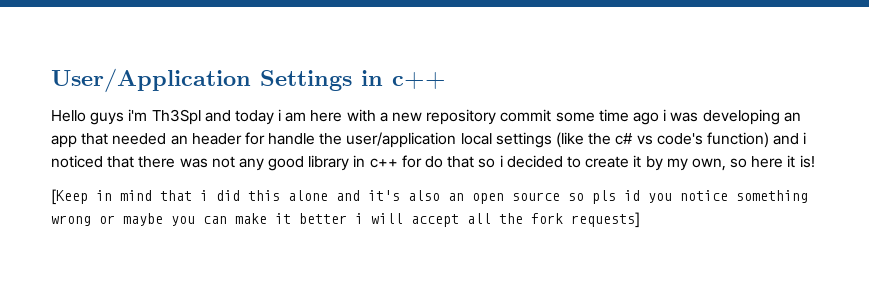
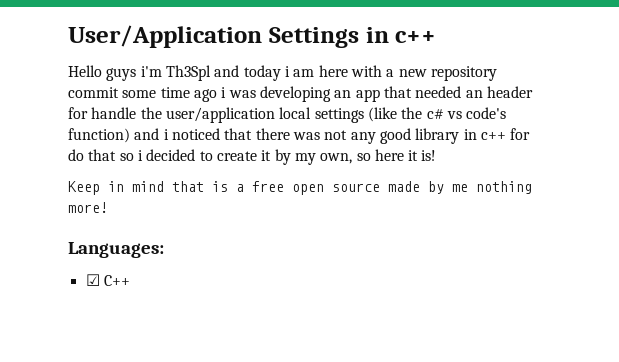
- [Keep in mind that i did this alone and it's also an open source so pls id you notice something wrong or maybe you can make it better i will accept all the fork requests]
+ Keep in mind that is a free open source made by me nothing more!
+ Languages:
+ ☑ C++

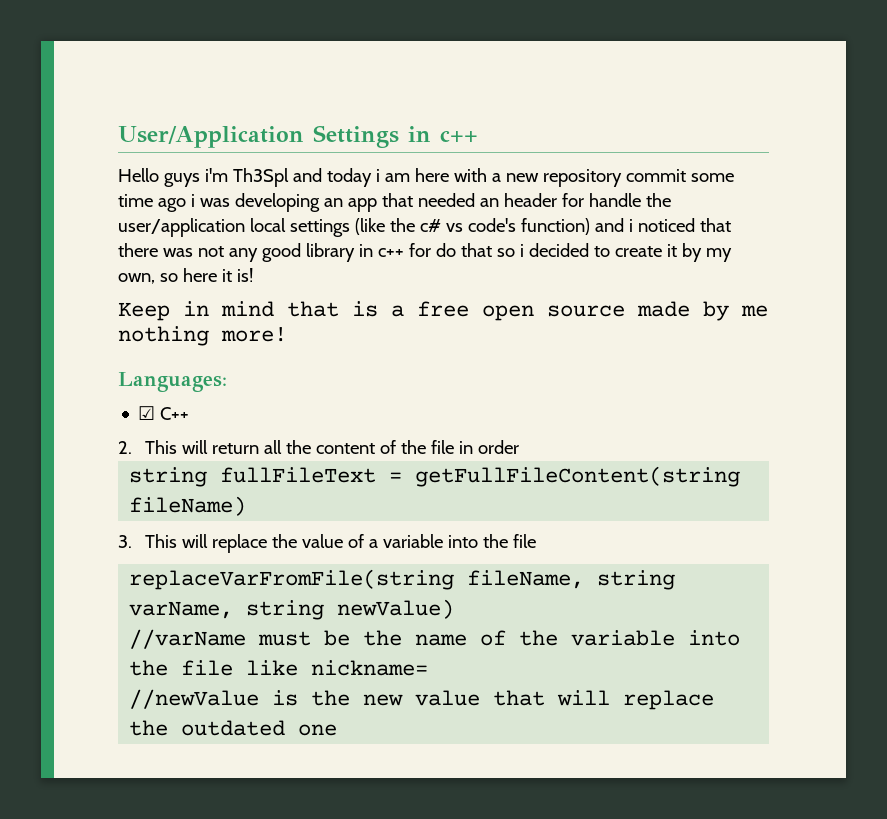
+ 2. This will return all the content of the file in order
+ string fullFileText = getFullFileContent(string fileName)
+ 3. This will replace the value of a variable into the file
+ replaceVarFromFile(string fileName, string varName, string newValue)
+ //varName must be the name of the variable into the file like nickname=
+ //newValue is the new value that will replace the outdated one

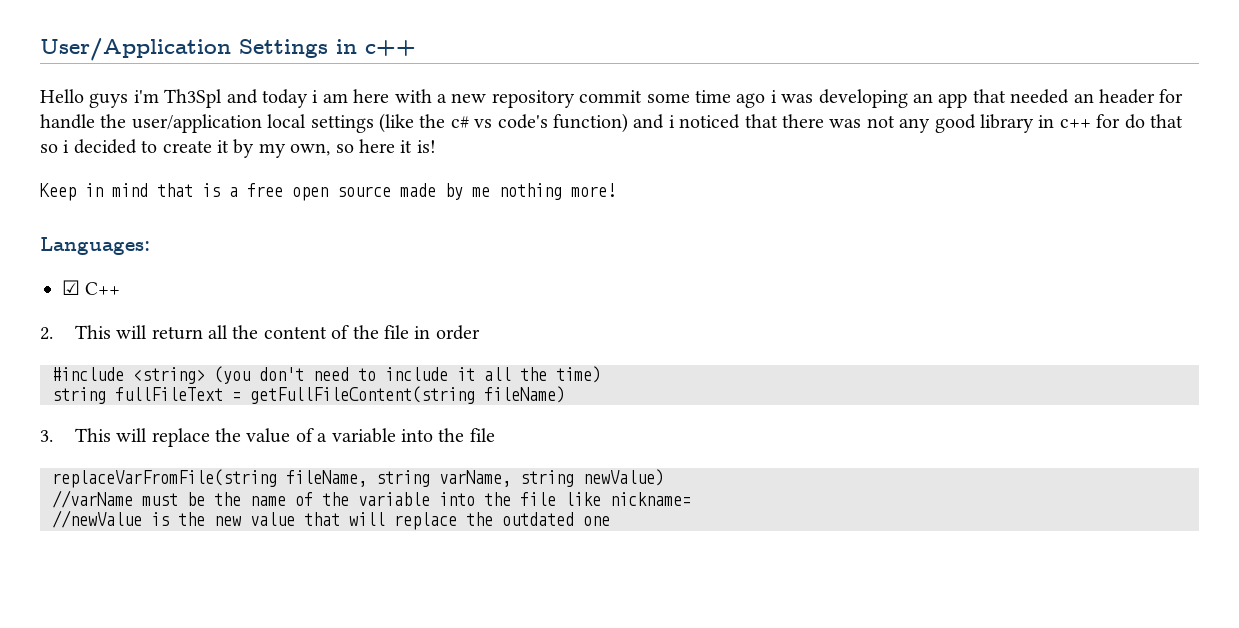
+ #include <string> (you don't need to include it all the time)

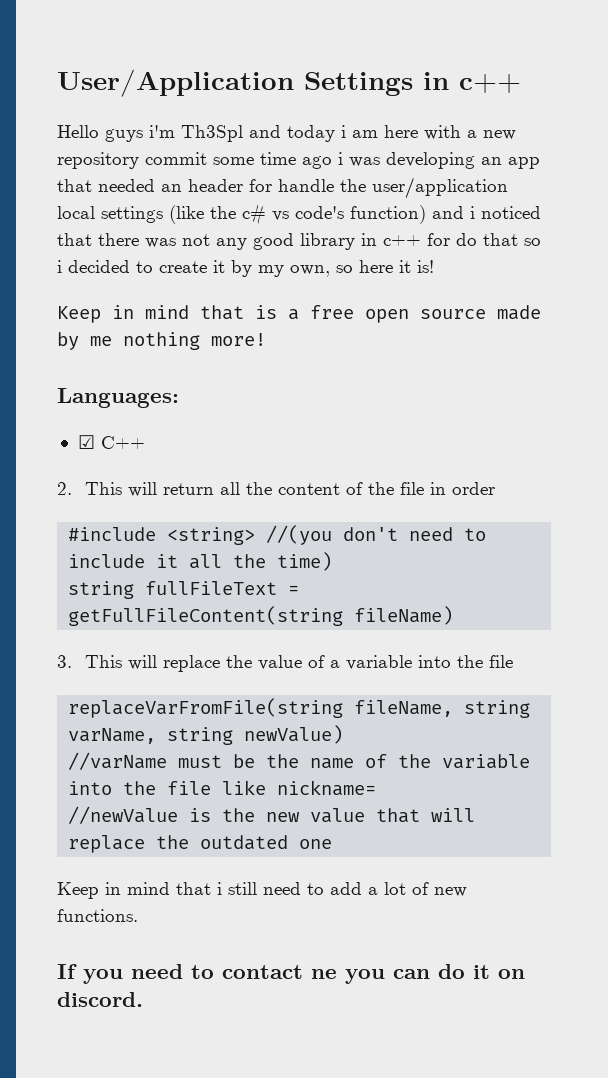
- #include <string> (you don't need to include it all the time)
+ #include <string> //(you don't need to include it all the time)
+ Keep in mind that i still need to add a lot of new functions.
+ If you need to contact ne you can do it on discord.

